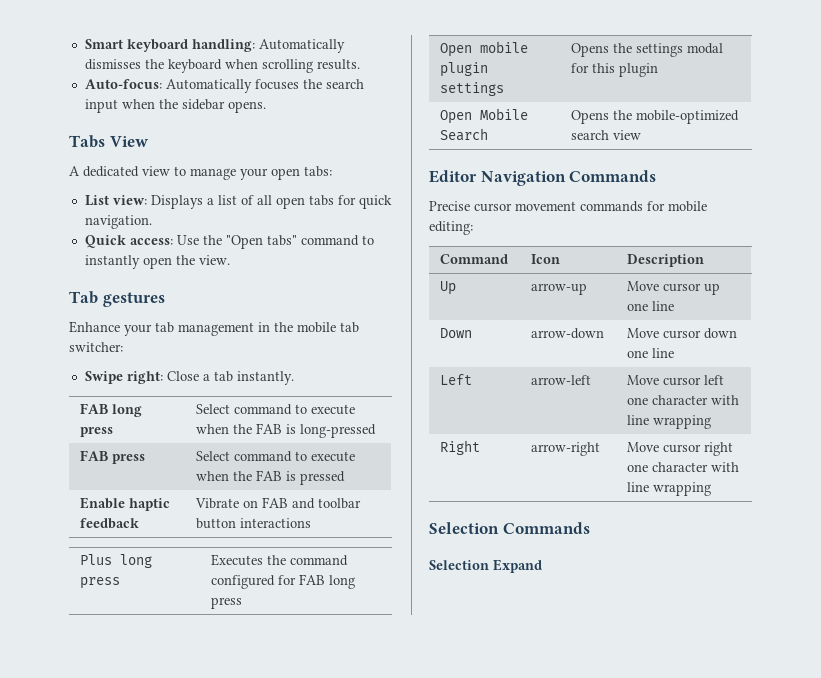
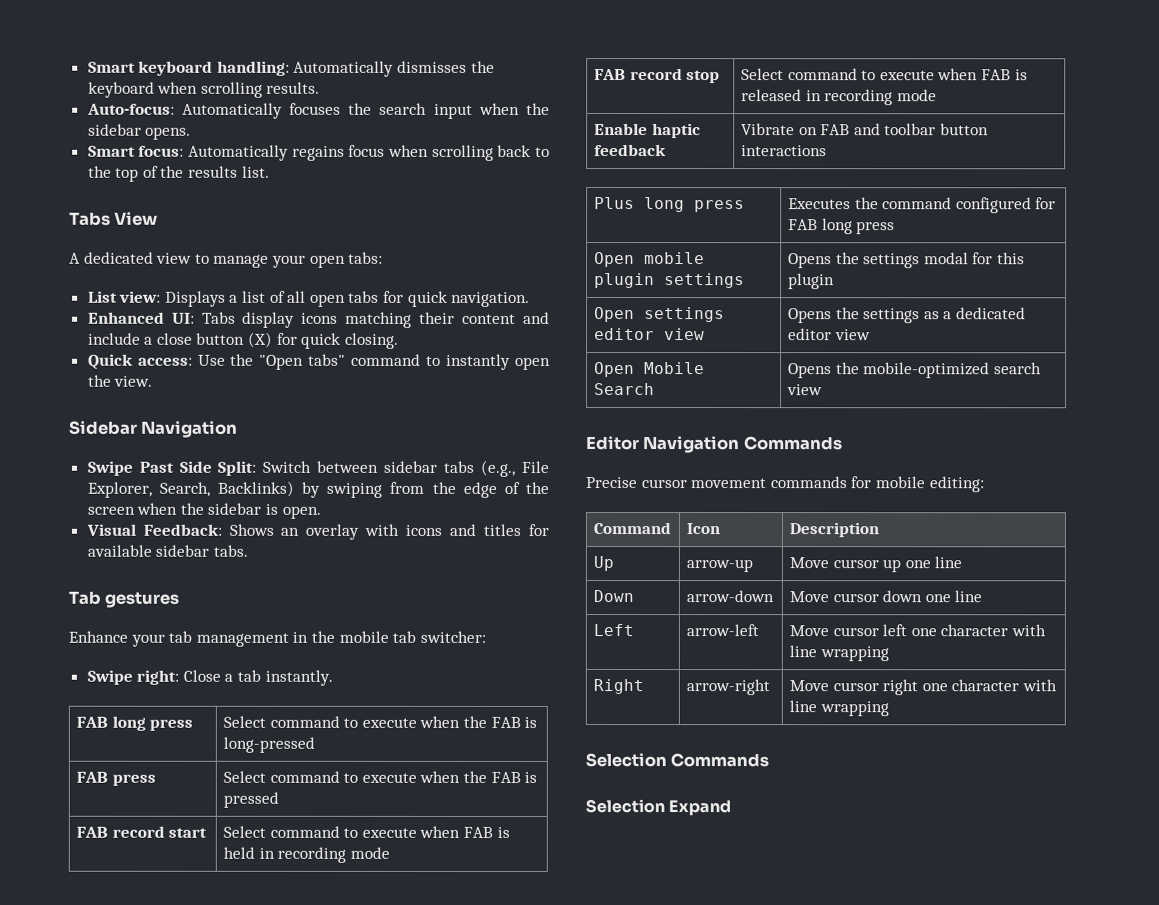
+ Smart focus: Automatically regains focus when scrolling back to the top of the results list.
+ Enhanced UI: Tabs display icons matching their content and include a close button (X) for quick closing.
+ Sidebar Navigation
+ Swipe Past Side Split: Switch between sidebar tabs (e.g., File Explorer, Search, Backlinks) by swiping from the edge of the screen when the sidebar is open.
+ Visual Feedback: Shows an overlay with icons and titles for available sidebar tabs.
+ FAB record start | Select command to execute when FAB is held in recording mode
+ FAB record stop | Select command to execute when FAB is released in recording mode
+ Open settings editor view | Opens the settings as a dedicated editor view

